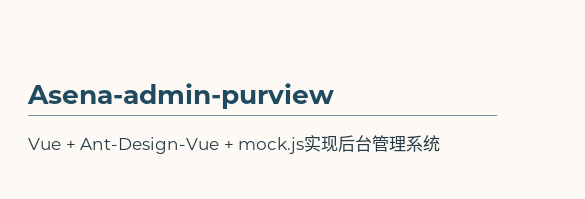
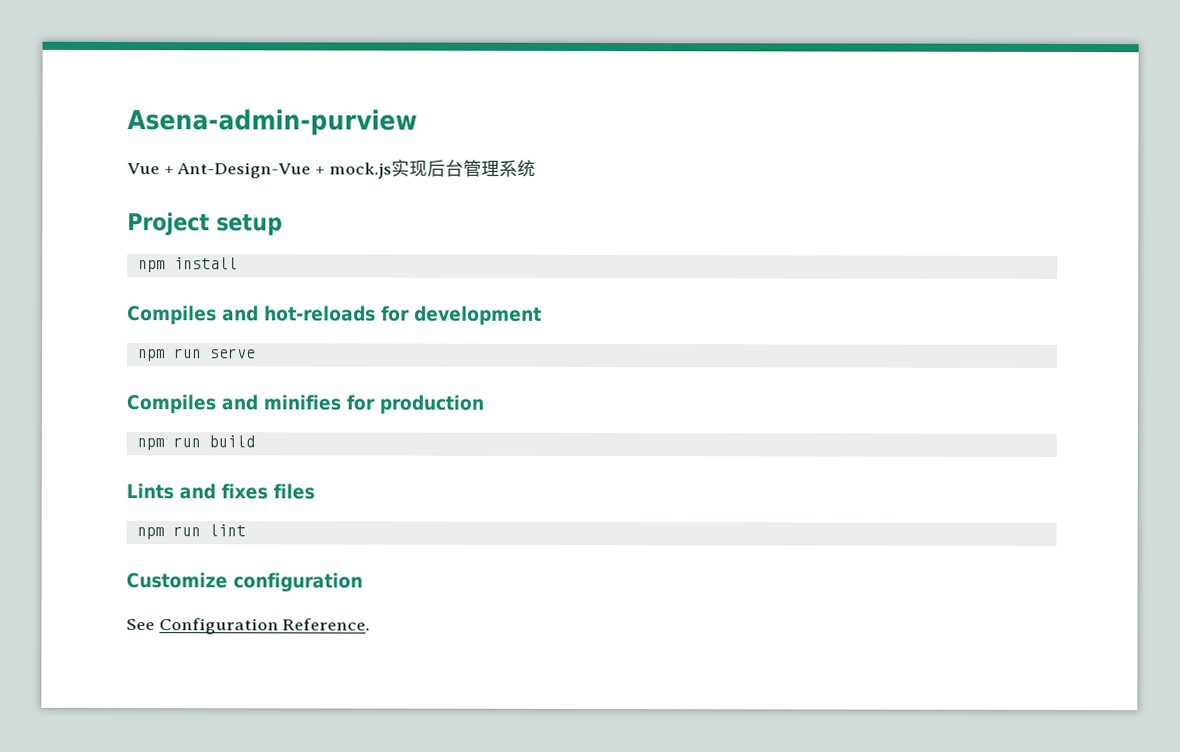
+ Project setup
+ npm install
+ Compiles and hot-reloads for development
+ npm run serve
+ Compiles and minifies for production
+ npm run build
+ Lints and fixes files
+ npm run lint
+ Customize configuration
+ See Configuration Reference.

